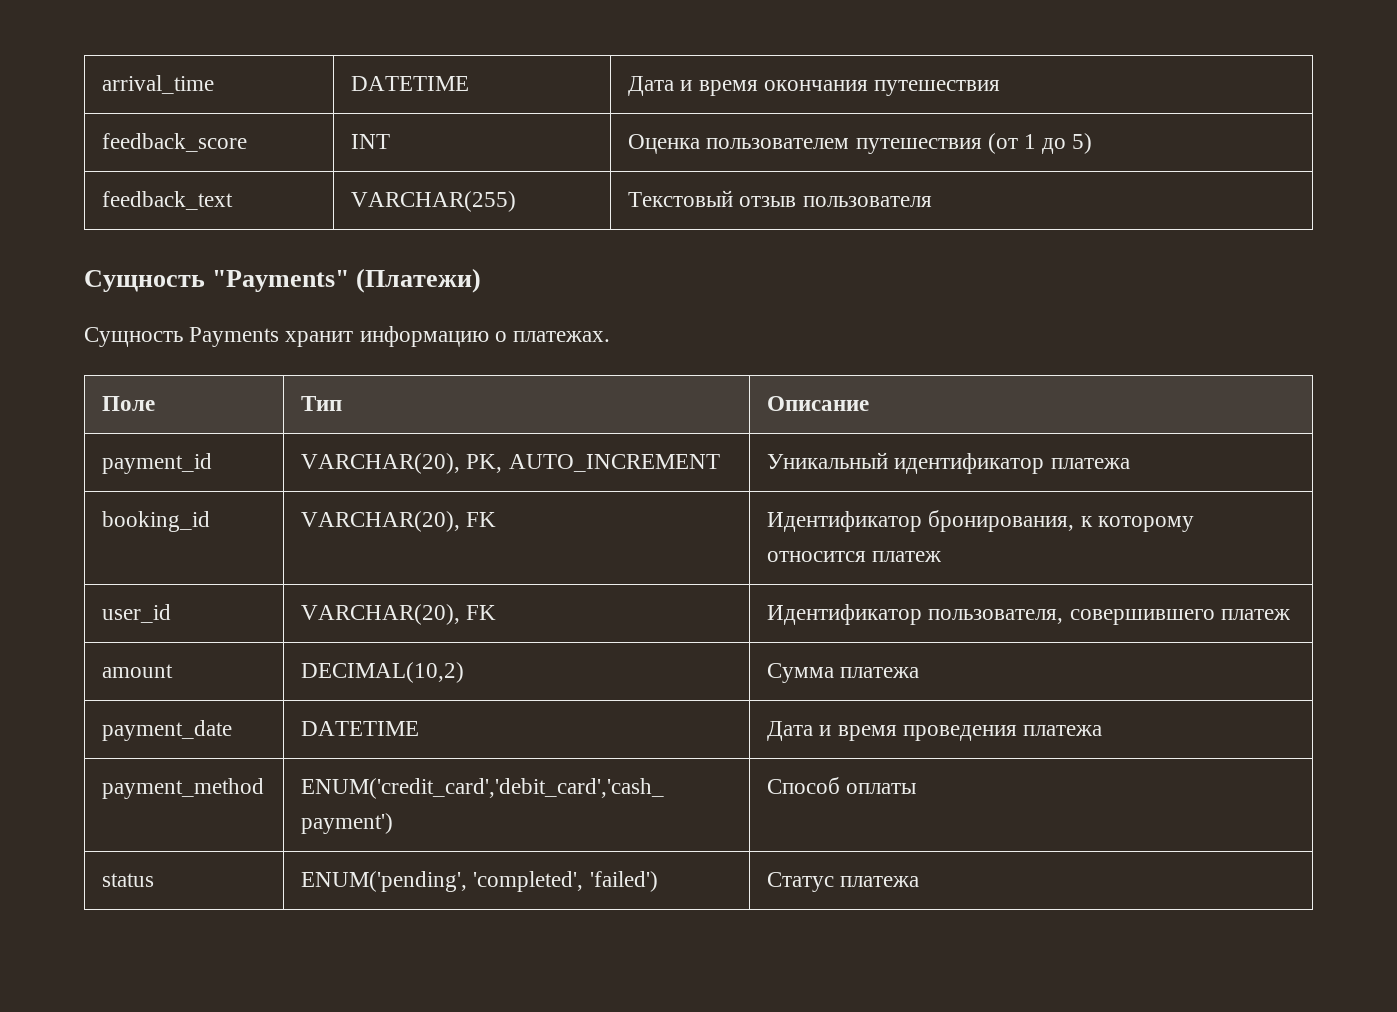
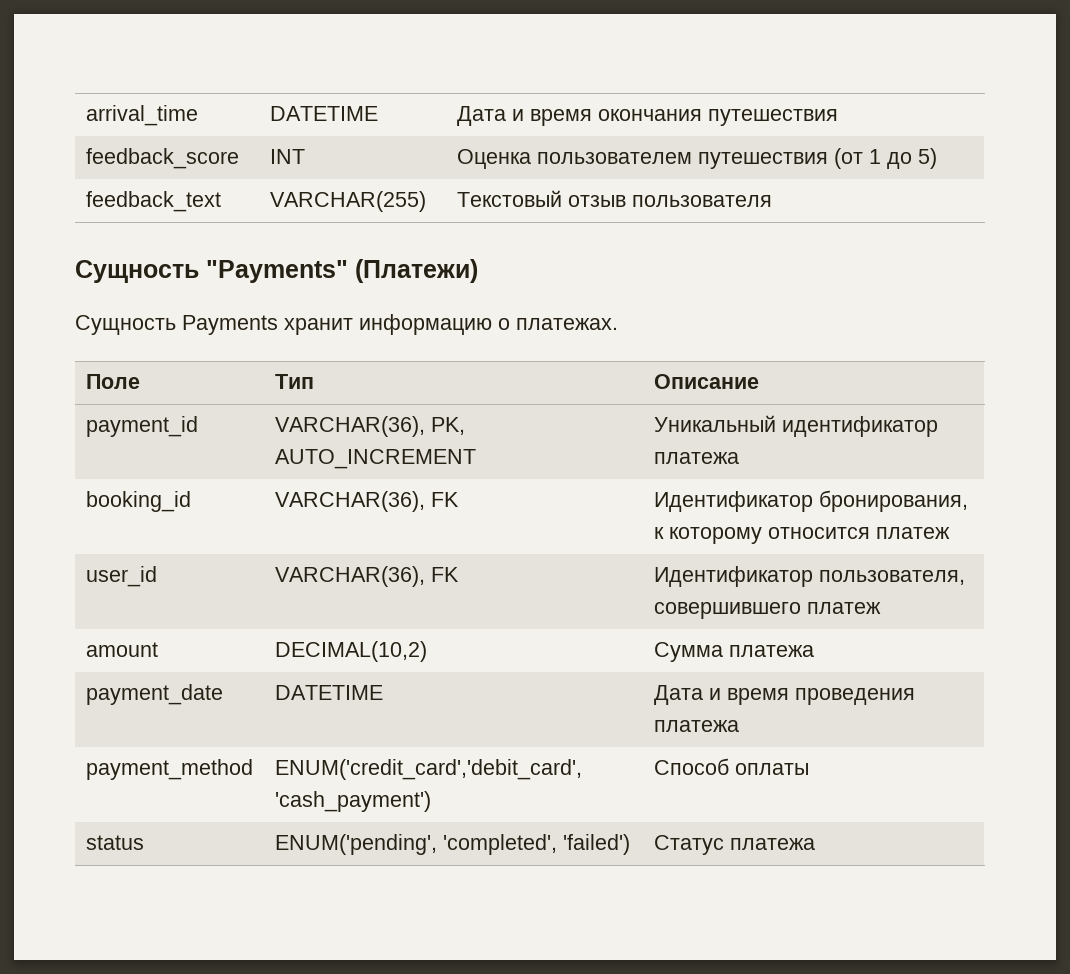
- payment_id | VARCHAR(20), PK, AUTO_INCREMENT | Уникальный идентификатор платежа
+ payment_id | VARCHAR(36), PK, AUTO_INCREMENT | Уникальный идентификатор платежа
- booking_id | VARCHAR(20), FK | Идентификатор бронирования, к которому относится платеж
+ booking_id | VARCHAR(36), FK | Идентификатор бронирования, к которому относится платеж
- user_id | VARCHAR(20), FK | Идентификатор пользователя, совершившего платеж
+ user_id | VARCHAR(36), FK | Идентификатор пользователя, совершившего платеж

